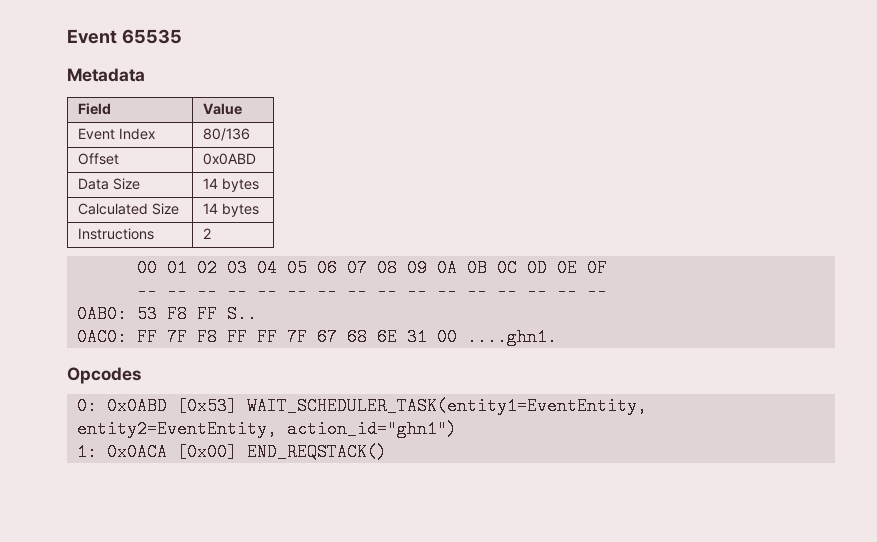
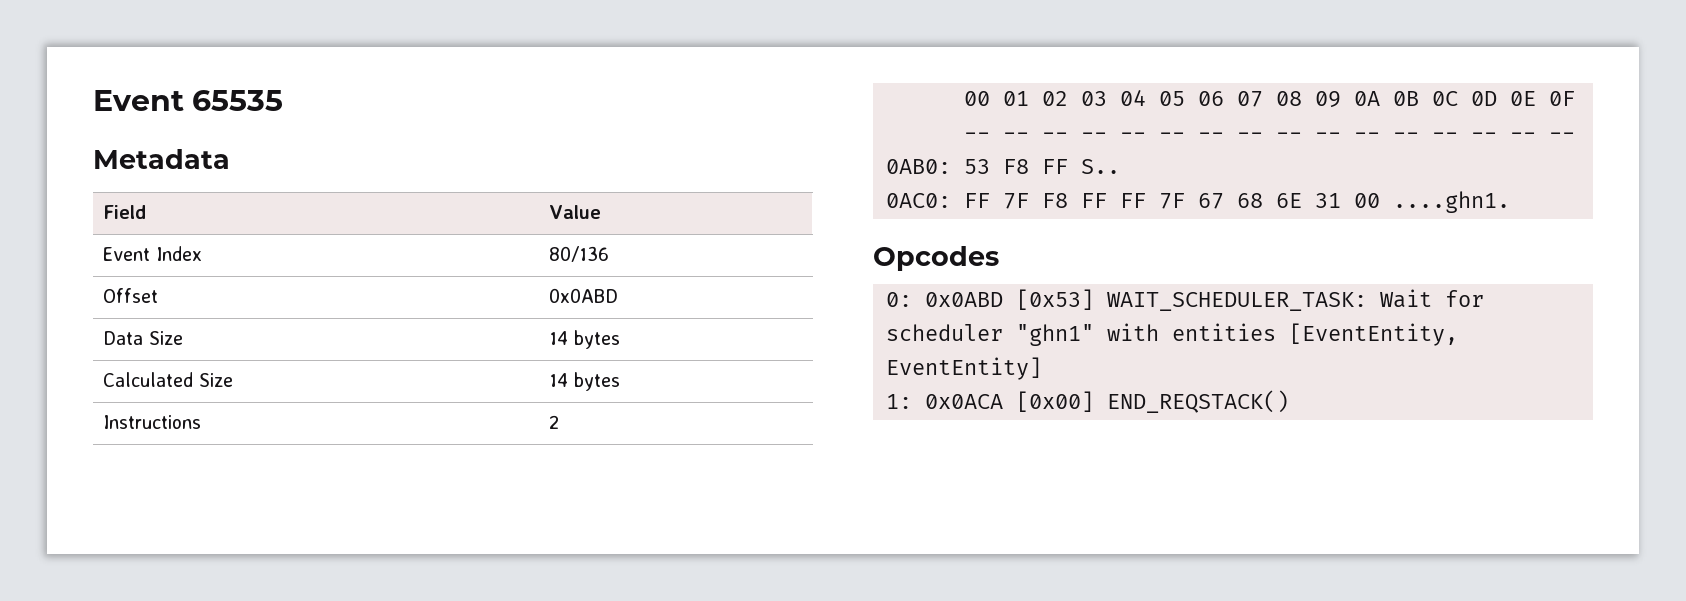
- 0: 0x0ABD [0x53] WAIT_SCHEDULER_TASK(entity1=EventEntity, entity2=EventEntity, action_id="ghn1")
+ 0: 0x0ABD [0x53] WAIT_SCHEDULER_TASK: Wait for scheduler "ghn1" with entities [EventEntity, EventEntity]

